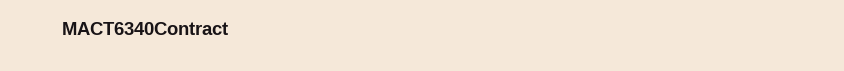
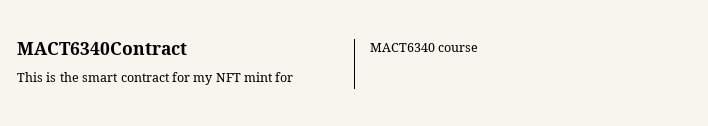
+ This is the smart contract for my NFT mint for MACT6340 course

